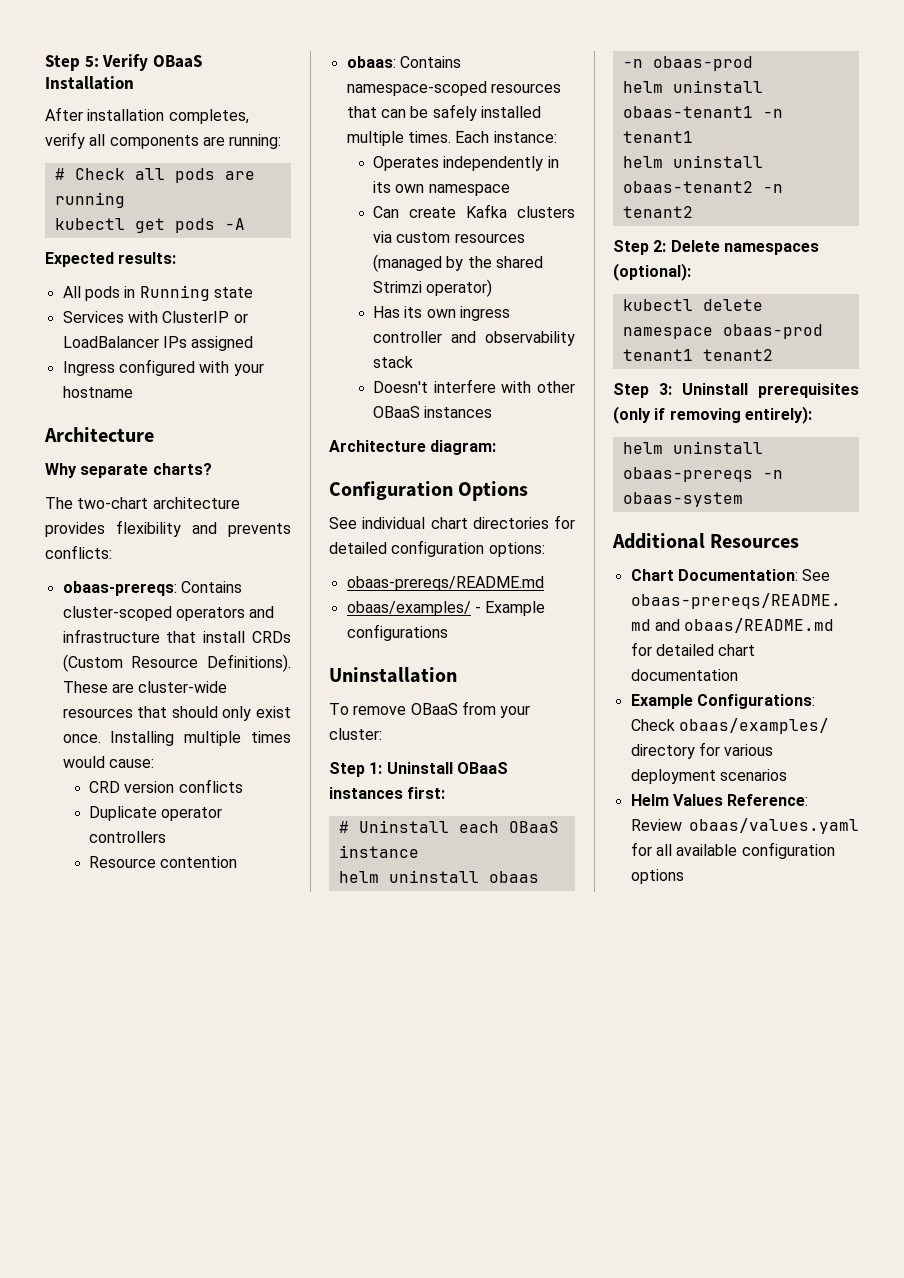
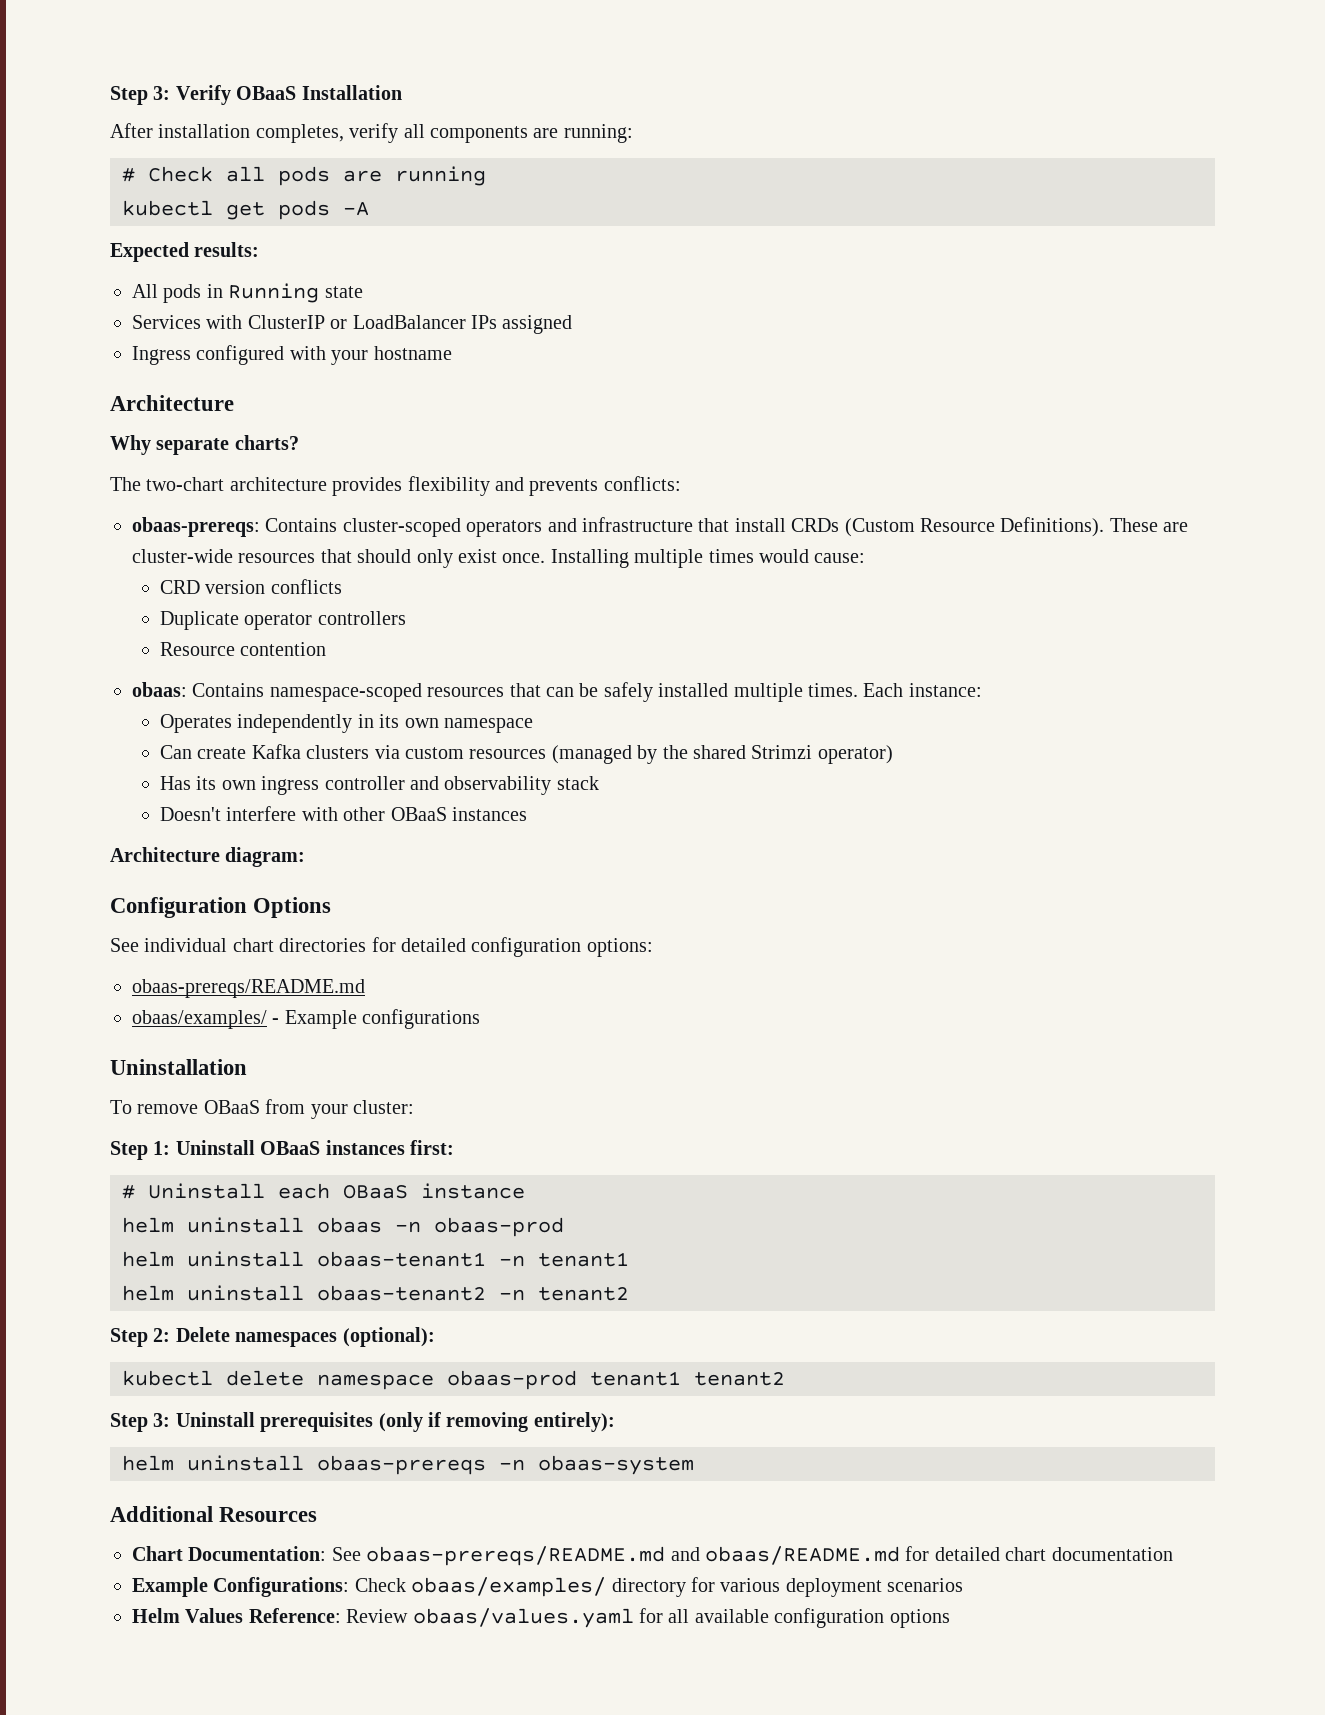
- Step 5: Verify OBaaS Installation
+ Step 3: Verify OBaaS Installation

